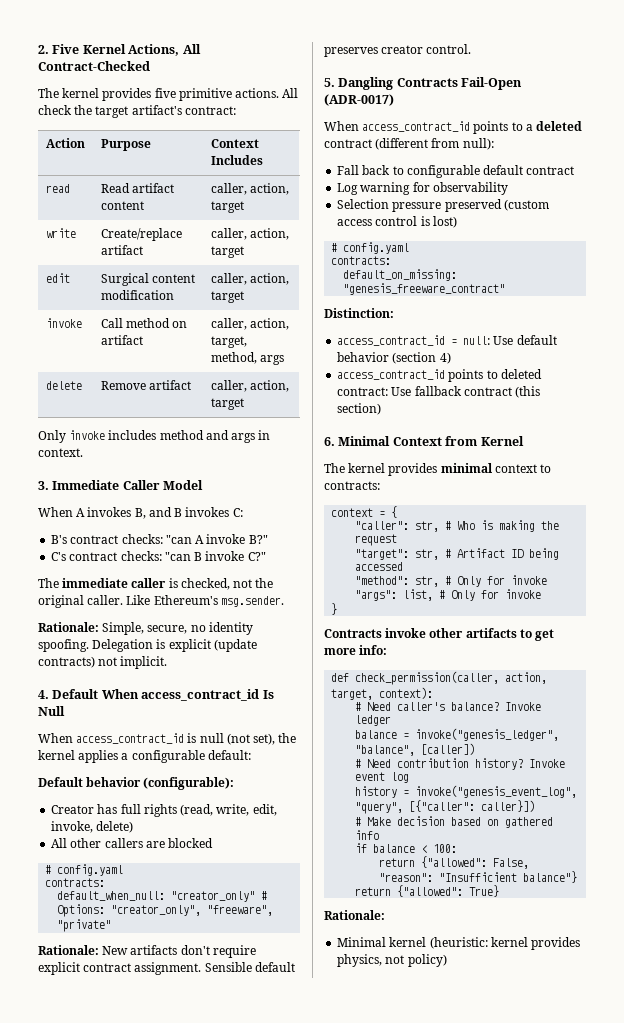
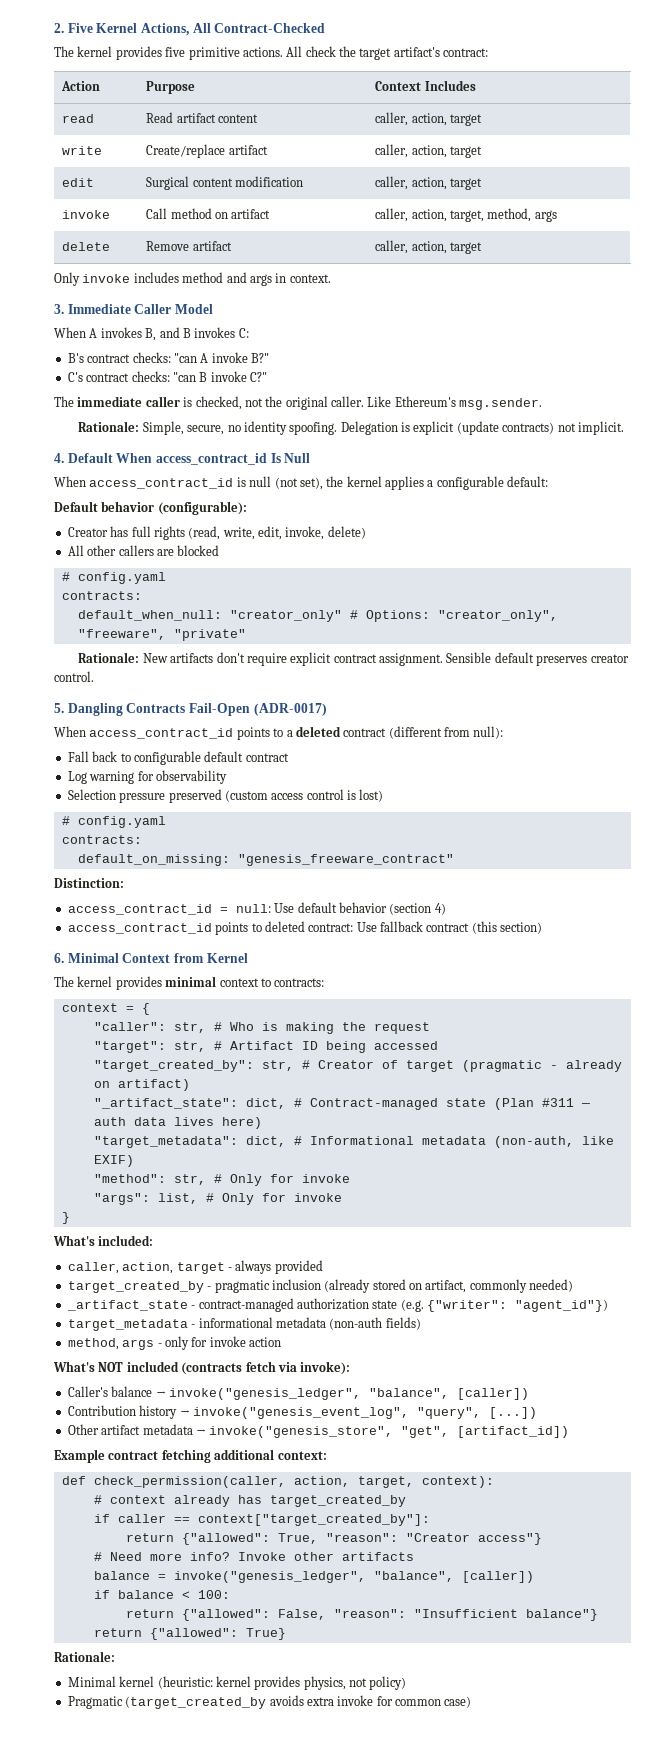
+ "target_created_by": str, # Creator of target (pragmatic - already on artifact)
+ "_artifact_state": dict, # Contract-managed state (Plan #311 — auth data lives here)
+ "target_metadata": dict, # Informational metadata (non-auth, like EXIF)
- Contracts invoke other artifacts to get more info:
+ What's included:
+ caller, action, target - always provided
+ target_created_by - pragmatic inclusion (already stored on artifact, commonly needed)
+ _artifact_state - contract-managed authorization state (e.g. {"writer": "agent_id"})
+ target_metadata - informational metadata (non-auth fields)
+ method, args - only for invoke action
+ What's NOT included (contracts fetch via invoke):
+ Caller's balance → invoke("genesis_ledger", "balance", [caller])
+ Contribution history → invoke("genesis_event_log", "query", [...])
+ Other artifact metadata → invoke("genesis_store", "get", [artifact_id])
+ Example contract fetching additional context:
- # Need caller's balance? Invoke ledger
+ # context already has target_created_by
+ if caller == context["target_created_by"]:
+ return {"allowed": True, "reason": "Creator access"}
+ # Need more info? Invoke other artifacts
- # Need contribution history? Invoke event log
- history = invoke("genesis_event_log", "query", [{"caller": caller}])
- # Make decision based on gathered info
+ Pragmatic (target_created_by avoids extra invoke for common case)

